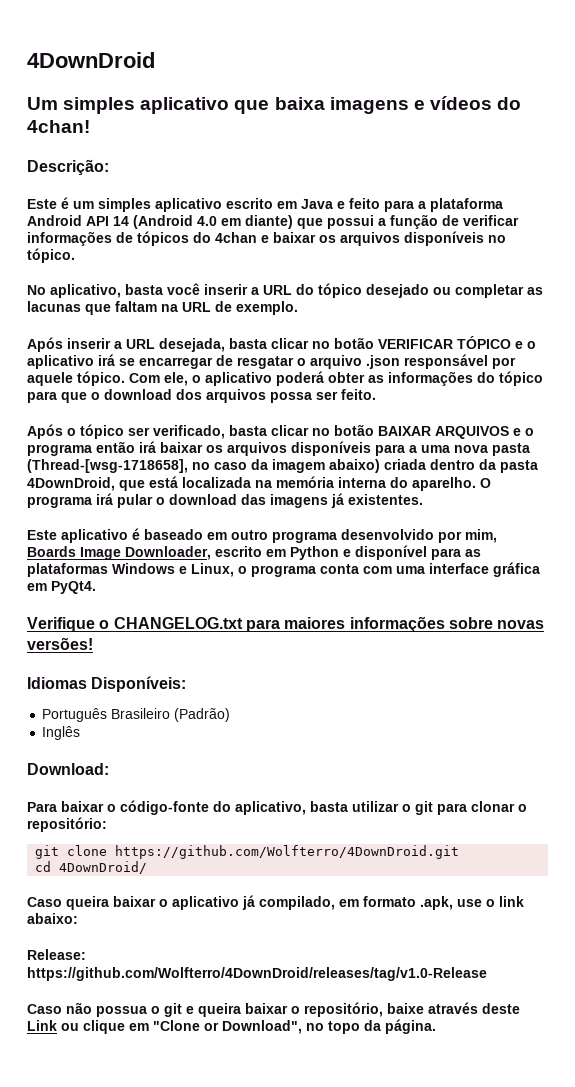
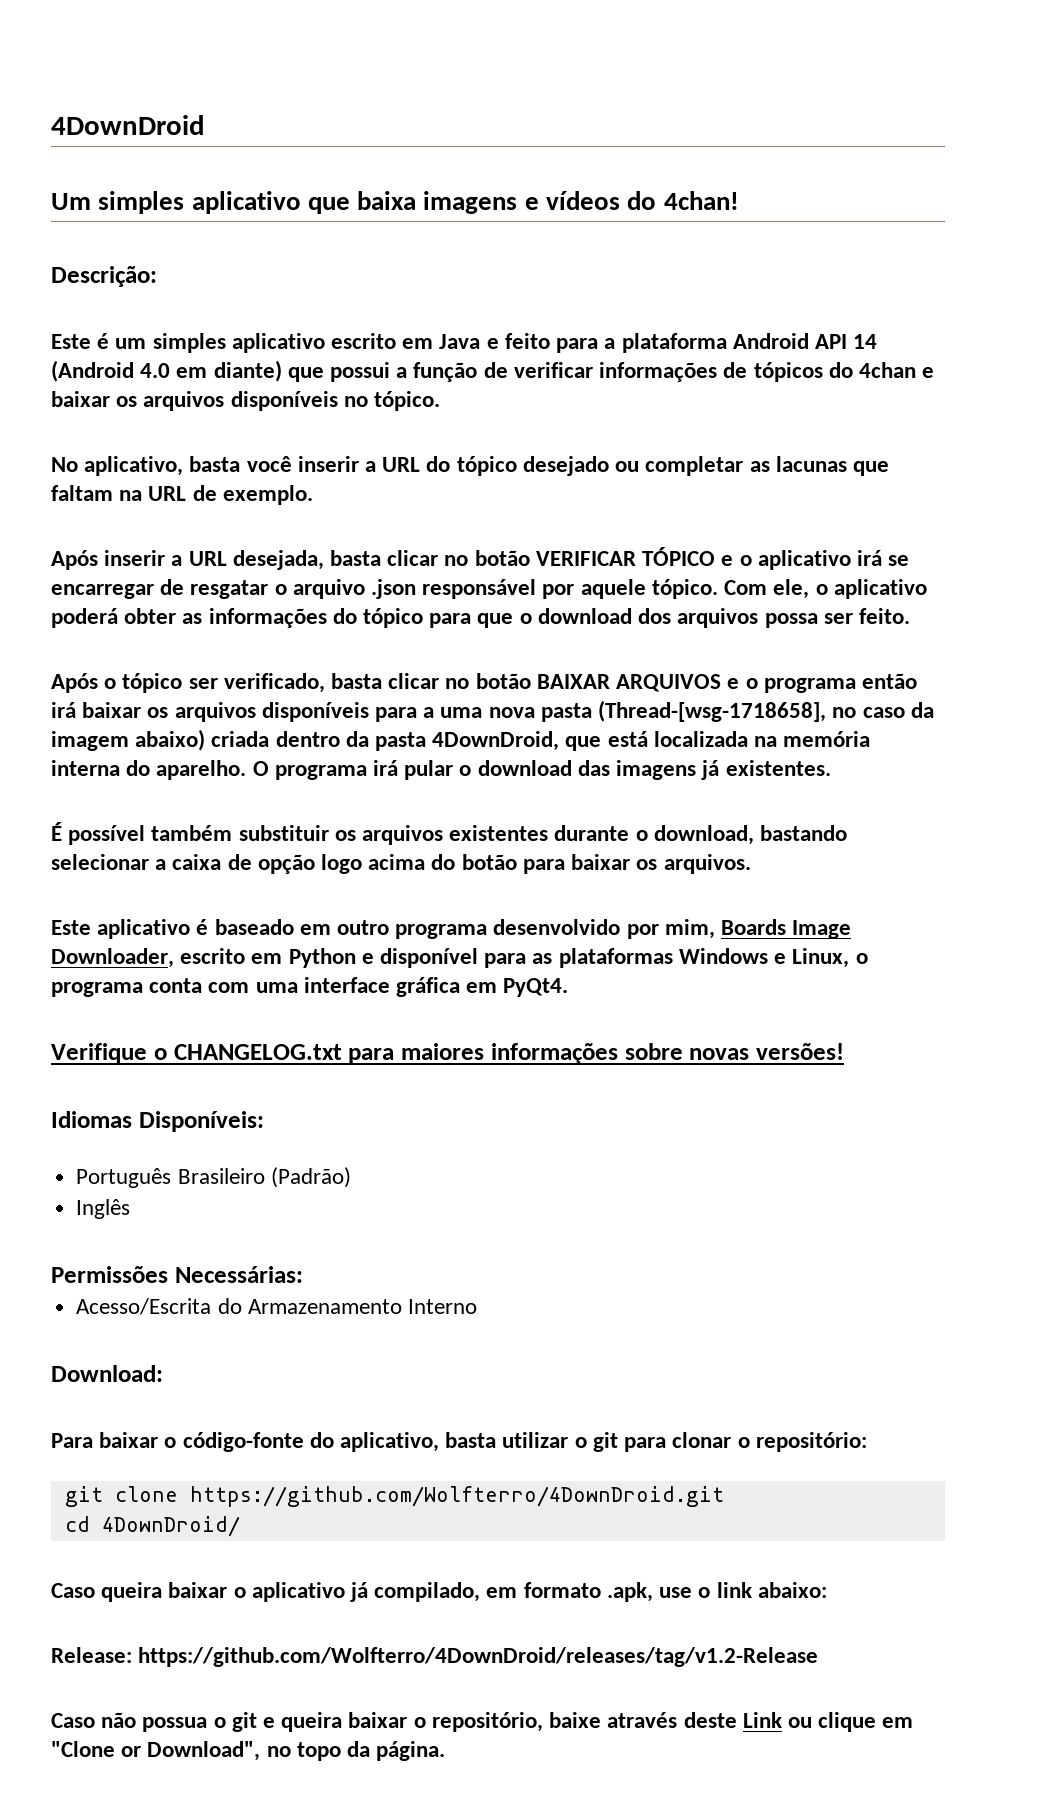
+ É possível também substituir os arquivos existentes durante o download, bastando selecionar a caixa de opção logo acima do botão para baixar os arquivos.
+ Permissões Necessárias:
+ Acesso/Escrita do Armazenamento Interno
- Release: https://github.com/Wolfterro/4DownDroid/releases/tag/v1.0-Release
+ Release: https://github.com/Wolfterro/4DownDroid/releases/tag/v1.2-Release

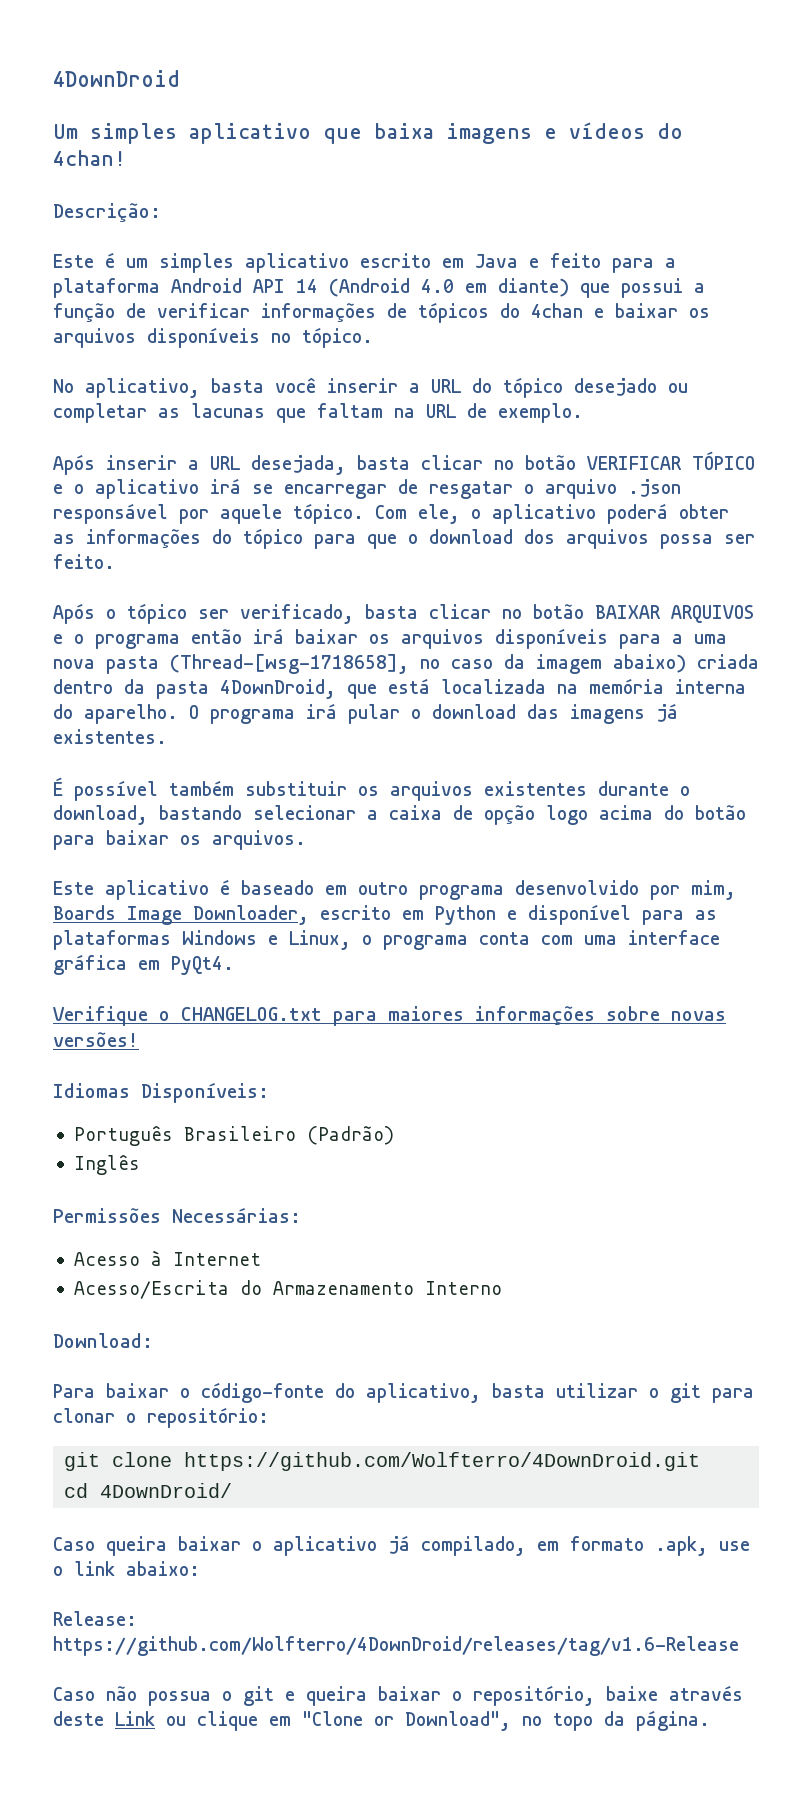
+ Acesso à Internet
- Release: https://github.com/Wolfterro/4DownDroid/releases/tag/v1.2-Release
+ Release: https://github.com/Wolfterro/4DownDroid/releases/tag/v1.6-Release

